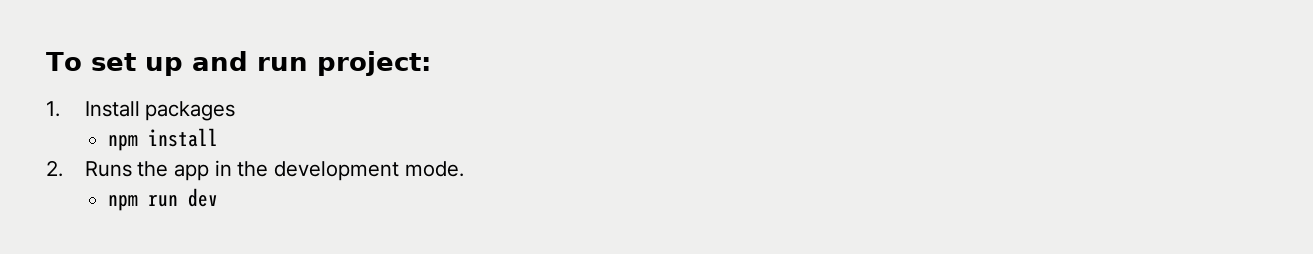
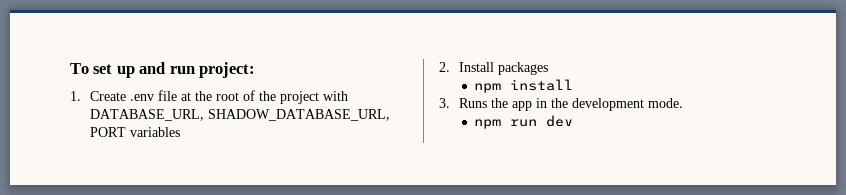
- 1. Install packages
+ 1. Create .env file at the root of the project with DATABASE_URL, SHADOW_DATABASE_URL, PORT variables
+ 2. Install packages
- 2. Runs the app in the development mode.
+ 3. Runs the app in the development mode.

